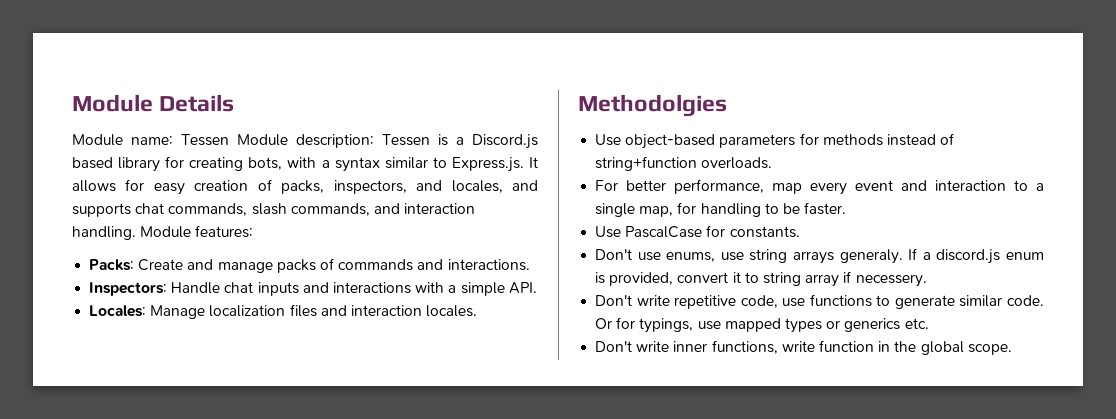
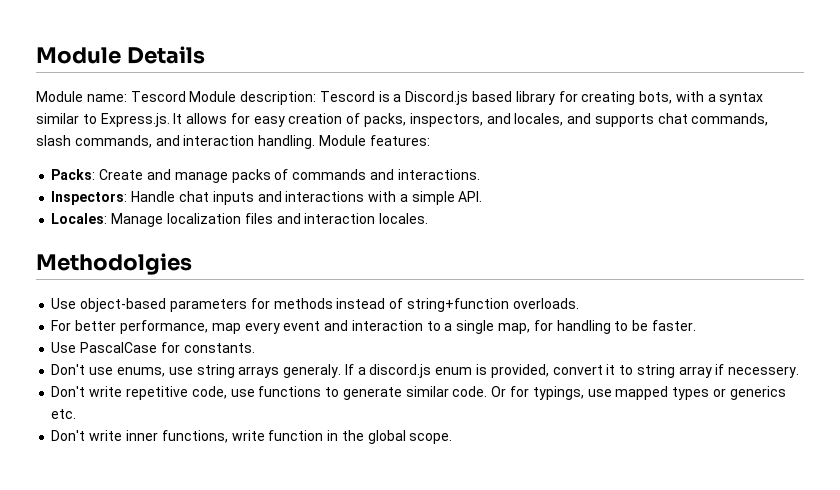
- Module name: Tessen Module description: Tessen is a Discord.js based library for creating bots, with a syntax similar to Express.js. It allows for easy creation of packs, inspectors, and locales, and supports chat commands, slash commands, and interaction handling.
+ Module name: Tescord Module description: Tescord is a Discord.js based library for creating bots, with a syntax similar to Express.js. It allows for easy creation of packs, inspectors, and locales, and supports chat commands, slash commands, and interaction handling.

